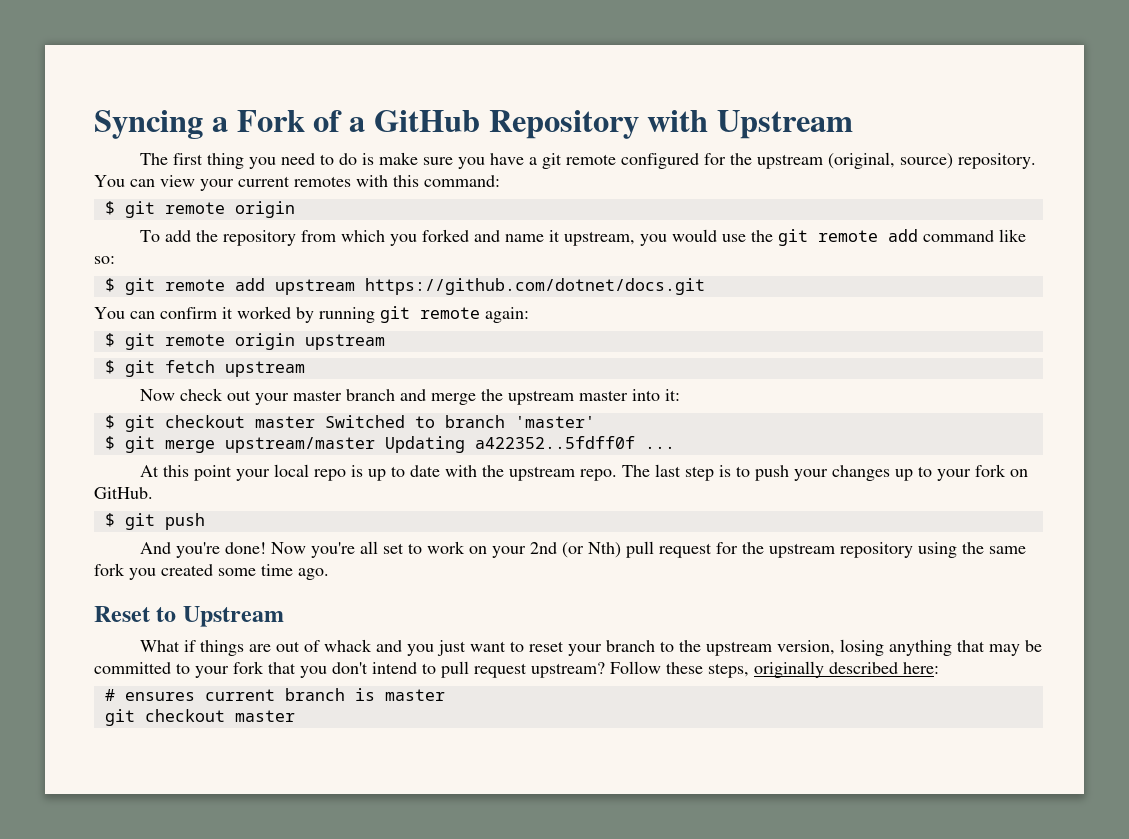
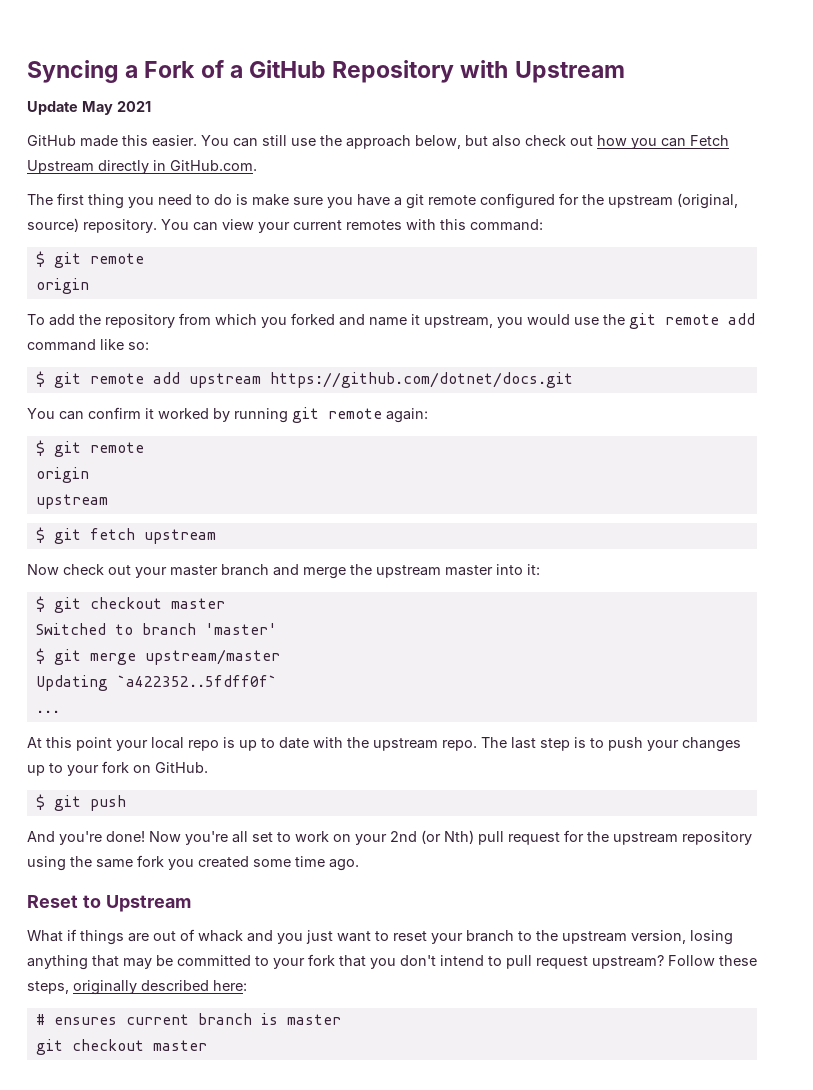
+ Update May 2021
+ GitHub made this easier. You can still use the approach below, but also check out how you can Fetch Upstream directly in GitHub.com.
  You can view your current remotes with this command:
- $ git remote origin
+ $ git remote
+ origin
  You can confirm it worked by running git remote again:
- $ git remote origin upstream
+ $ git remote
+ origin
+ upstream
- $ git checkout master Switched to branch 'master'
+ $ git checkout master
+ Switched to branch 'master'
- $ git merge upstream/master Updating a422352..5fdff0f ...
+ $ git merge upstream/master
+ Updating `a422352..5fdff0f`
+ ...

